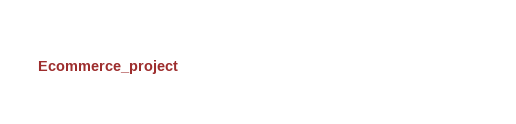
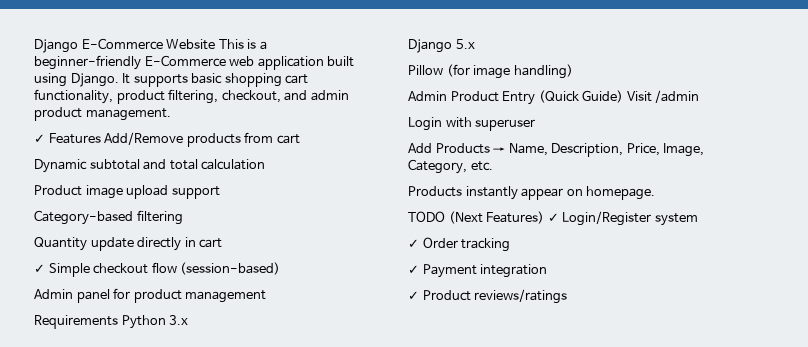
- Ecommerce_project
+ Django E-Commerce Website This is a beginner-friendly E-Commerce web application built using Django. It supports basic shopping cart functionality, product filtering, checkout, and admin product management.
+ ✓ Features Add/Remove products from cart
+ Dynamic subtotal and total calculation
+ Product image upload support
+ Category-based filtering
+ Quantity update directly in cart
+ ✓ Simple checkout flow (session-based)
+ Admin panel for product management
+ Requirements Python 3.x
+ Django 5.x
+ Pillow (for image handling)
+ Admin Product Entry (Quick Guide) Visit /admin
+ Login with superuser
+ Add Products → Name, Description, Price, Image, Category, etc.
+ Products instantly appear on homepage.
+ TODO (Next Features) ✓ Login/Register system
+ ✓ Order tracking
+ ✓ Payment integration
+ ✓ Product reviews/ratings

